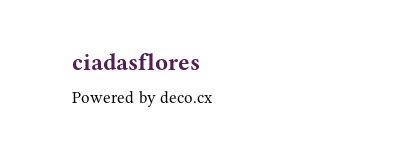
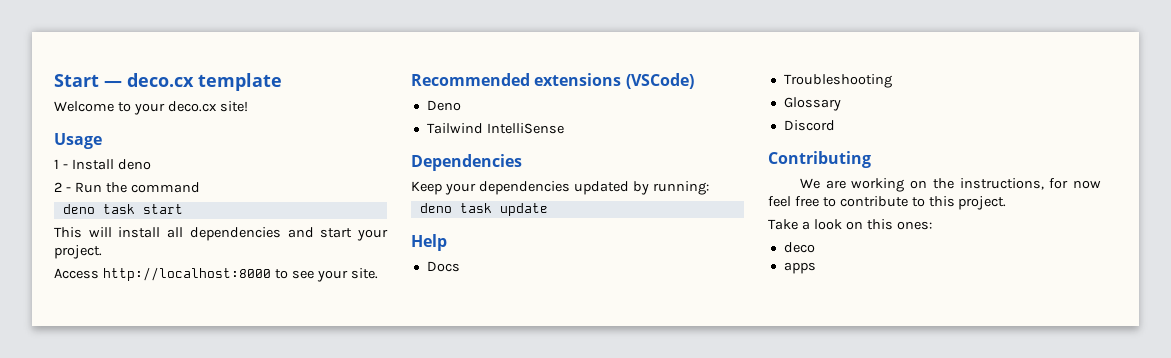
- ciadasflores
- Powered by deco.cx
+ Start — deco.cx template
+ Welcome to your deco.cx site!
+ Usage
+ 1 - Install deno
+ 2 - Run the command
+ deno task start
+ This will install all dependencies and start your project.
+ Access http://localhost:8000 to see your site.
+ Recommended extensions (VSCode)
+ Deno
+ Tailwind IntelliSense
+ Dependencies
+ Keep your dependencies updated by running:
+ deno task update
+ Help
+ Docs
+ Troubleshooting
+ Glossary
+ Discord
+ Contributing
+ We are working on the instructions, for now feel free to contribute to this project.
+ Take a look on this ones:
+ deco
+ apps

